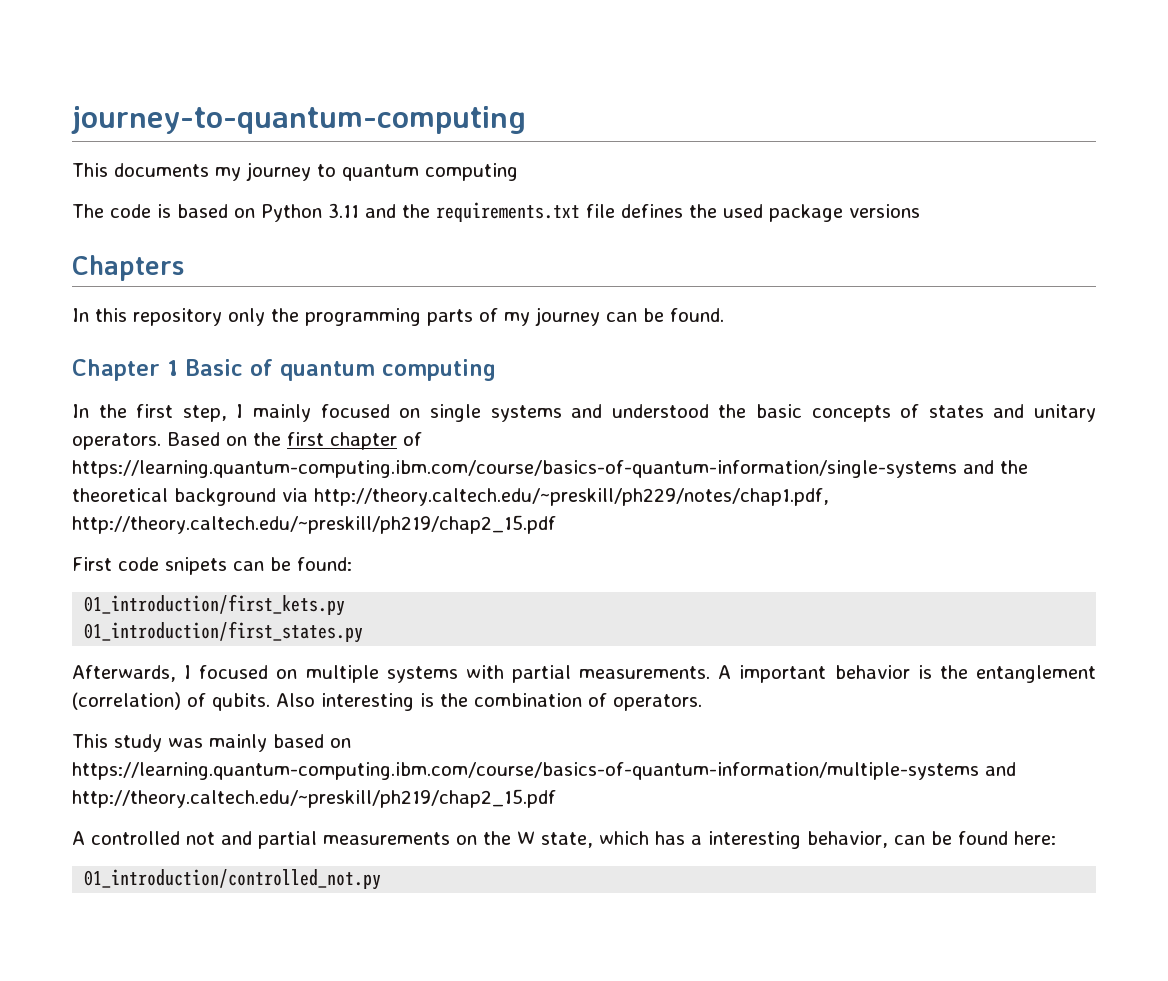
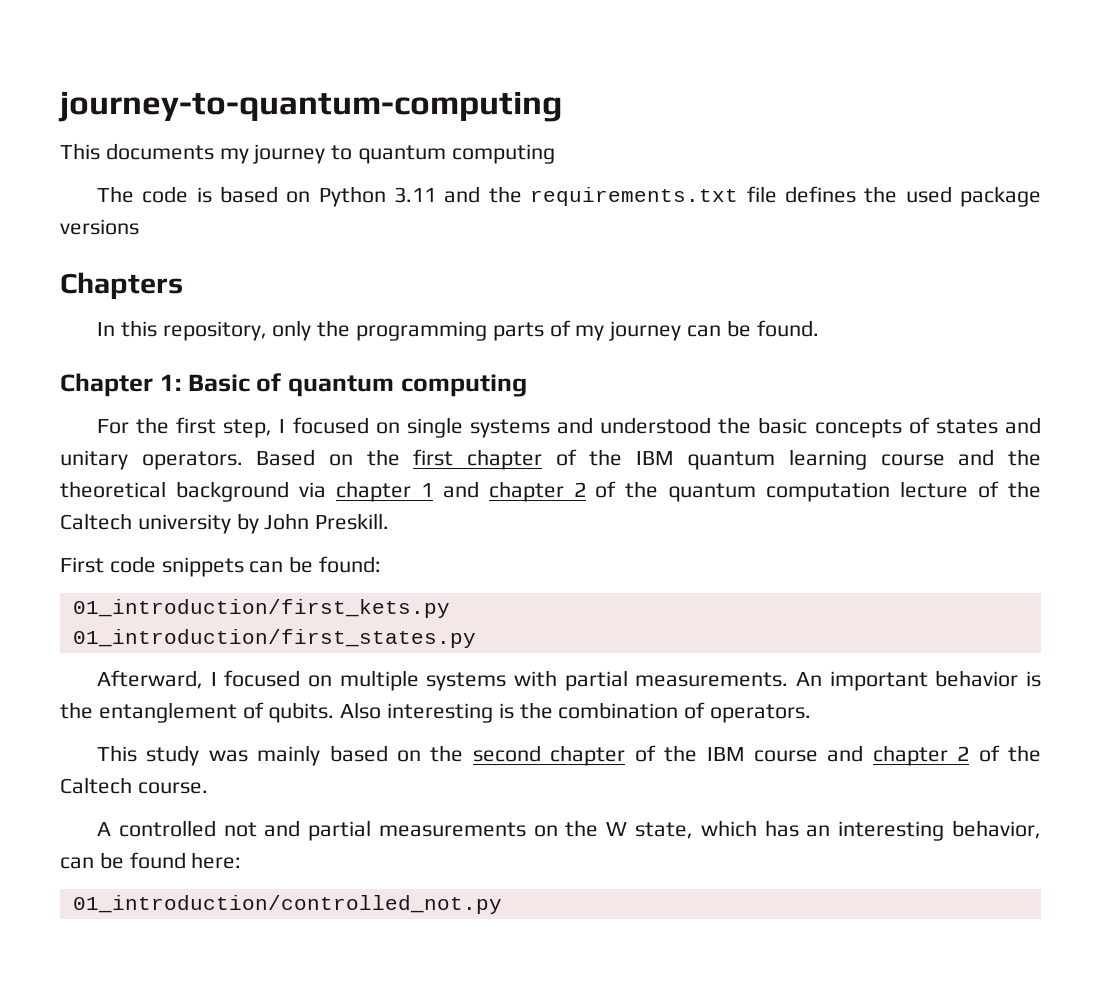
- In this repository only the programming parts of my journey can be found.
+ In this repository, only the programming parts of my journey can be found.
- Chapter 1 Basic of quantum computing
+ Chapter 1: Basic of quantum computing
- In the first step, I mainly focused on single systems and understood the basic concepts of states and unitary operators.
+ For the first step, I focused on single systems and understood the basic concepts of states and unitary operators.
- Based on the first chapter of https://learning.quantum-computing.ibm.com/course/basics-of-quantum-information/single-systems and the theoretical background via http://theory.caltech.edu/~preskill/ph229/notes/chap1.pdf, http://theory.caltech.edu/~preskill/ph219/chap2_15.pdf
+ Based on the first chapter of the IBM quantum learning course and the theoretical background via chapter 1 and chapter 2 of the quantum computation lecture of the Caltech university by John Preskill.
- First code snipets can be found:
+ First code snippets can be found:
- Afterwards, I focused on multiple systems with partial measurements.
+ Afterward, I focused on multiple systems with partial measurements.
- A important behavior is the entanglement (correlation) of qubits.
+ An important behavior is the entanglement of qubits.
- This study was mainly based on https://learning.quantum-computing.ibm.com/course/basics-of-quantum-information/multiple-systems and http://theory.caltech.edu/~preskill/ph219/chap2_15.pdf
+ This study was mainly based on the second chapter of the IBM course and chapter 2 of the Caltech course.
- A controlled not and partial measurements on the W state, which has a interesting behavior, can be found here:
+ A controlled not and partial measurements on the W state, which has an interesting behavior, can be found here:

